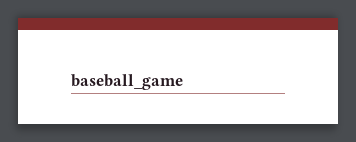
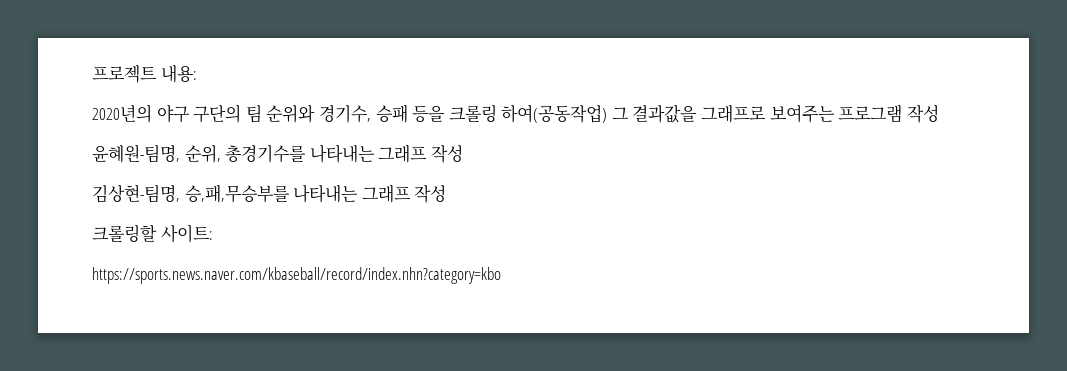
- baseball_game
+ 프로젝트 내용:
+ 2020년의 야구 구단의 팀 순위와 경기수, 승패 등을 크롤링 하여(공동작업) 그 결과값을 그래프로 보여주는 프로그램 작성
+ 윤혜원-팀명, 순위, 총경기수를 나타내는 그래프 작성
+ 김상현-팀명, 승,패,무승부를 나타내는 그래프 작성
+ 크롤링할 사이트:
+ https://sports.news.naver.com/kbaseball/record/index.nhn?category=kbo

